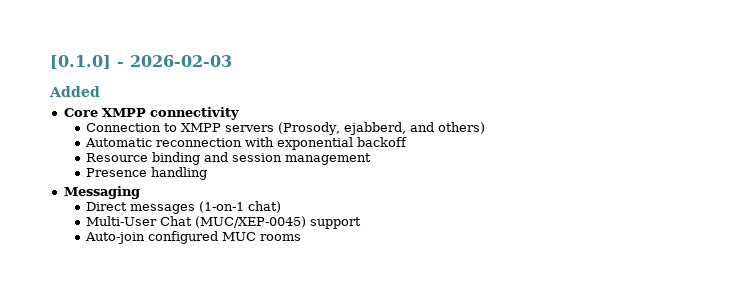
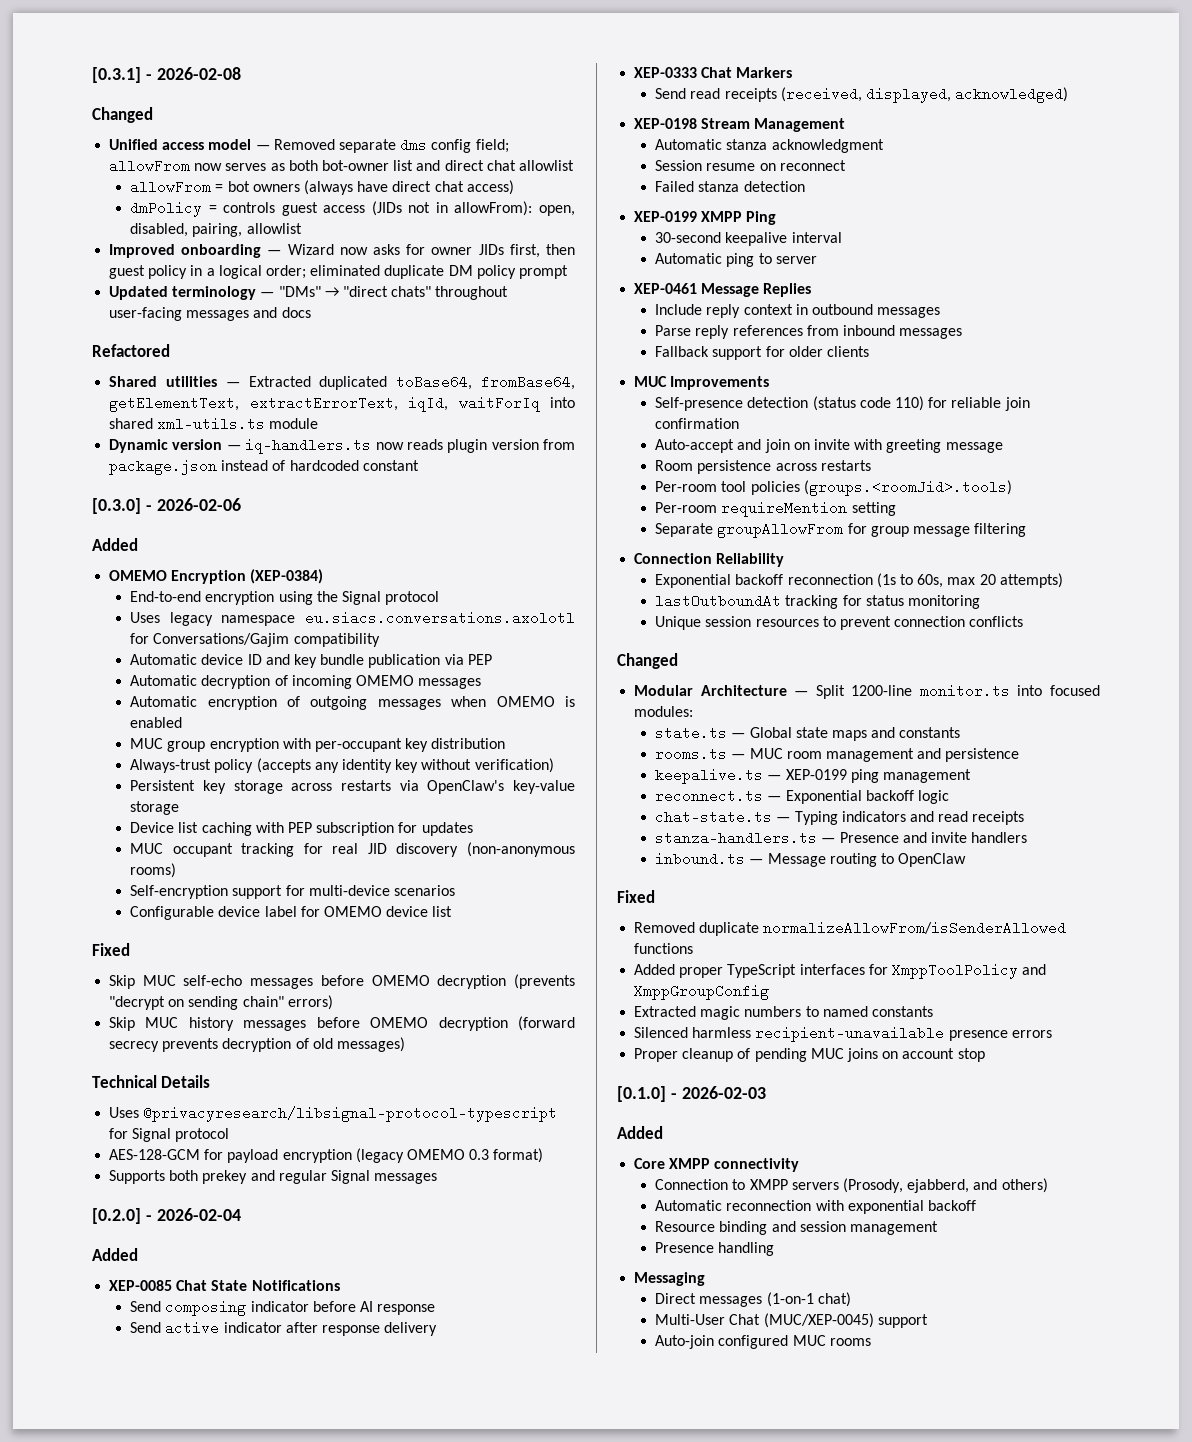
+ [0.3.1] - 2026-02-08
+ Changed
+ Unified access model — Removed separate dms config field; allowFrom now serves as both bot-owner list and direct chat allowlist
+ allowFrom = bot owners (always have direct chat access)
+ dmPolicy = controls guest access (JIDs not in allowFrom): open, disabled, pairing, allowlist
+ Improved onboarding — Wizard now asks for owner JIDs first, then guest policy in a logical order; eliminated duplicate DM policy prompt
+ Updated terminology — "DMs" → "direct chats" throughout user-facing messages and docs
+ Refactored
+ Shared utilities — Extracted duplicated toBase64, fromBase64, getElementText, extractErrorText, iqId, waitForIq into shared xml-utils.ts module
+ Dynamic version — iq-handlers.ts now reads plugin version from package.json instead of hardcoded constant
+ [0.3.0] - 2026-02-06
+ Added
+ OMEMO Encryption (XEP-0384)
+ End-to-end encryption using the Signal protocol
+ Uses legacy namespace eu.siacs.conversations.axolotl for Conversations/Gajim compatibility
+ Automatic device ID and key bundle publication via PEP
+ Automatic decryption of incoming OMEMO messages
+ Automatic encryption of outgoing messages when OMEMO is enabled
+ MUC group encryption with per-occupant key distribution
+ Always-trust policy (accepts any identity key without verification)
+ Persistent key storage across restarts via OpenClaw's key-value storage
+ Device list caching with PEP subscription for updates
+ MUC occupant tracking for real JID discovery (non-anonymous rooms)
+ Self-encryption support for multi-device scenarios
+ Configurable device label for OMEMO device list
+ Fixed
+ Skip MUC self-echo messages before OMEMO decryption (prevents "decrypt on sending chain" errors)
+ Skip MUC history messages before OMEMO decryption (forward secrecy prevents decryption of old messages)
+ Technical Details
+ Uses @privacyresearch/libsignal-protocol-typescript for Signal protocol
+ AES-128-GCM for payload encryption (legacy OMEMO 0.3 format)
+ Supports both prekey and regular Signal messages
+ [0.2.0] - 2026-02-04
+ Added
+ XEP-0085 Chat State Notifications
+ Send composing indicator before AI response
+ Send active indicator after response delivery
+ XEP-0333 Chat Markers
+ Send read receipts (received, displayed, acknowledged)
+ XEP-0198 Stream Management
+ Automatic stanza acknowledgment
+ Session resume on reconnect
+ Failed stanza detection
+ XEP-0199 XMPP Ping
+ 30-second keepalive interval
+ Automatic ping to server
+ XEP-0461 Message Replies
+ Include reply context in outbound messages
+ Parse reply references from inbound messages
+ Fallback support for older clients
+ MUC Improvements
+ Self-presence detection (status code 110) for reliable join confirmation
+ Auto-accept and join on invite with greeting message
+ Room persistence across restarts
+ Per-room tool policies (groups.<roomJid>.tools)
+ Per-room requireMention setting
+ Separate groupAllowFrom for group message filtering
+ Connection Reliability
+ Exponential backoff reconnection (1s to 60s, max 20 attempts)
+ lastOutboundAt tracking for status monitoring
+ Unique session resources to prevent connection conflicts
+ Changed
+ Modular Architecture — Split 1200-line monitor.ts into focused modules:
+ state.ts — Global state maps and constants
+ rooms.ts — MUC room management and persistence
+ keepalive.ts — XEP-0199 ping management
+ reconnect.ts — Exponential backoff logic
+ chat-state.ts — Typing indicators and read receipts
+ stanza-handlers.ts — Presence and invite handlers
+ inbound.ts — Message routing to OpenClaw
+ Fixed
+ Removed duplicate normalizeAllowFrom/isSenderAllowed functions
+ Added proper TypeScript interfaces for XmppToolPolicy and XmppGroupConfig
+ Extracted magic numbers to named constants
+ Silenced harmless recipient-unavailable presence errors
+ Proper cleanup of pending MUC joins on account stop

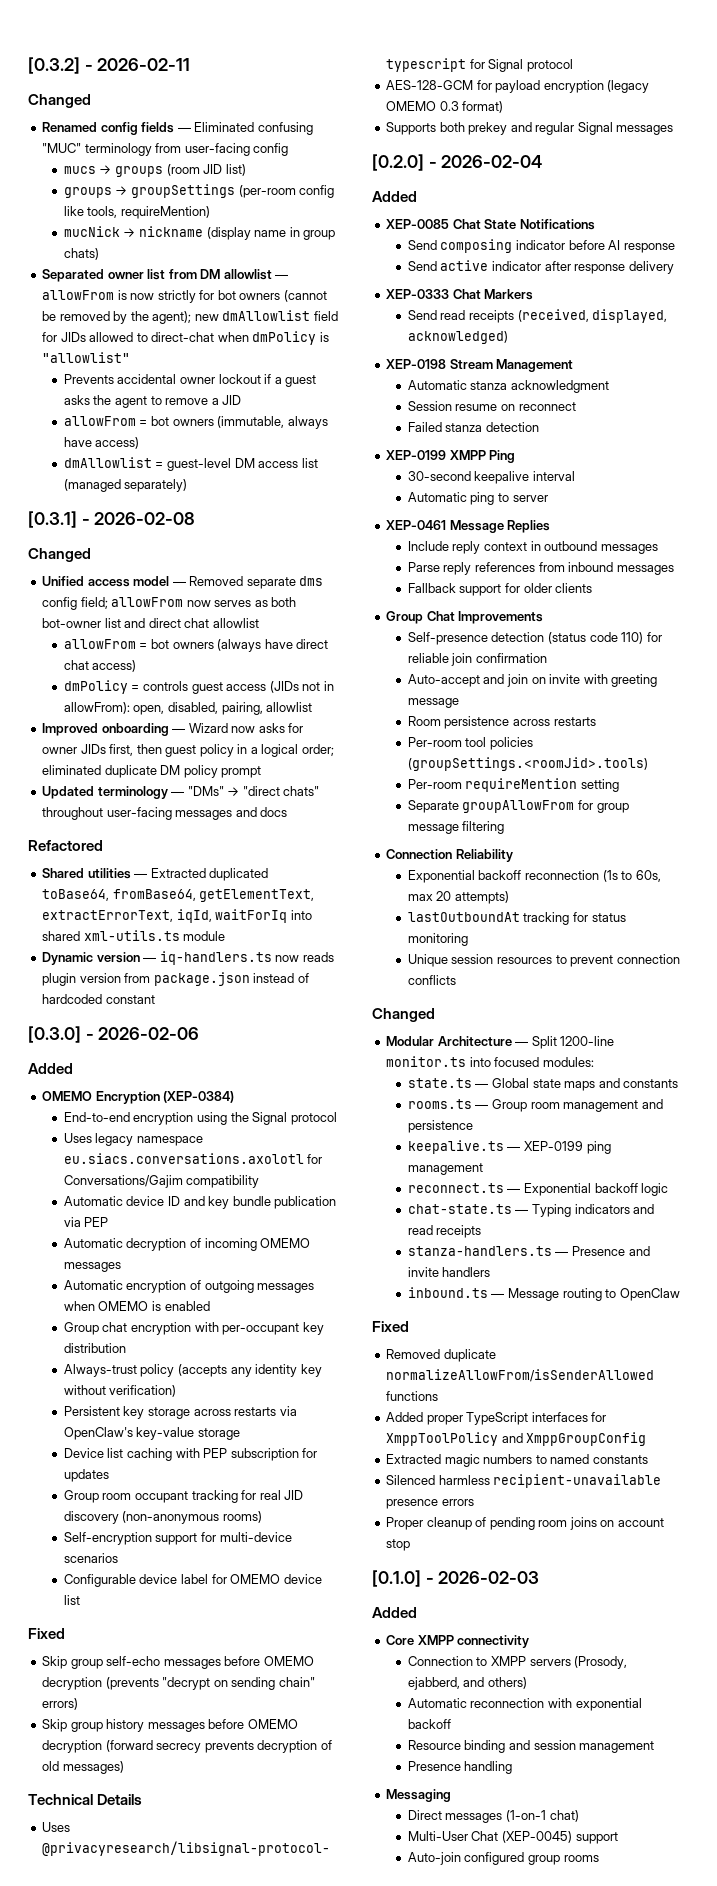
+ [0.3.2] - 2026-02-11
+ Changed
+ Renamed config fields — Eliminated confusing "MUC" terminology from user-facing config
+ mucs → groups (room JID list)
+ groups → groupSettings (per-room config like tools, requireMention)
+ mucNick → nickname (display name in group chats)
+ Separated owner list from DM allowlist — allowFrom is now strictly for bot owners (cannot be removed by the agent); new dmAllowlist field for JIDs allowed to direct-chat when dmPolicy is "allowlist"
+ Prevents accidental owner lockout if a guest asks the agent to remove a JID
+ allowFrom = bot owners (immutable, always have access)
+ dmAllowlist = guest-level DM access list (managed separately)
- MUC group encryption with per-occupant key distribution
+ Group chat encryption with per-occupant key distribution
- MUC occupant tracking for real JID discovery (non-anonymous rooms)
+ Group room occupant tracking for real JID discovery (non-anonymous rooms)
- Skip MUC self-echo messages before OMEMO decryption (prevents "decrypt on sending chain" errors)
+ Skip group self-echo messages before OMEMO decryption (prevents "decrypt on sending chain" errors)
- Skip MUC history messages before OMEMO decryption (forward secrecy prevents decryption of old messages)
+ Skip group history messages before OMEMO decryption (forward secrecy prevents decryption of old messages)
- MUC Improvements
+ Group Chat Improvements
- Per-room tool policies (groups.<roomJid>.tools)
+ Per-room tool policies (groupSettings.<roomJid>.tools)
- rooms.ts — MUC room management and persistence
+ rooms.ts — Group room management and persistence
- Proper cleanup of pending MUC joins on account stop
+ Proper cleanup of pending room joins on account stop
- Multi-User Chat (MUC/XEP-0045) support
+ Multi-User Chat (XEP-0045) support
- Auto-join configured MUC rooms
+ Auto-join configured group rooms

